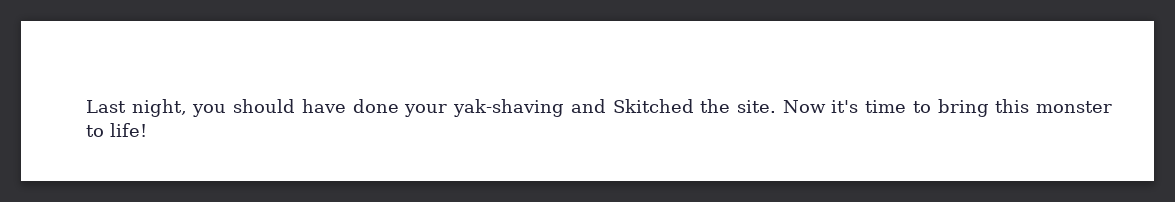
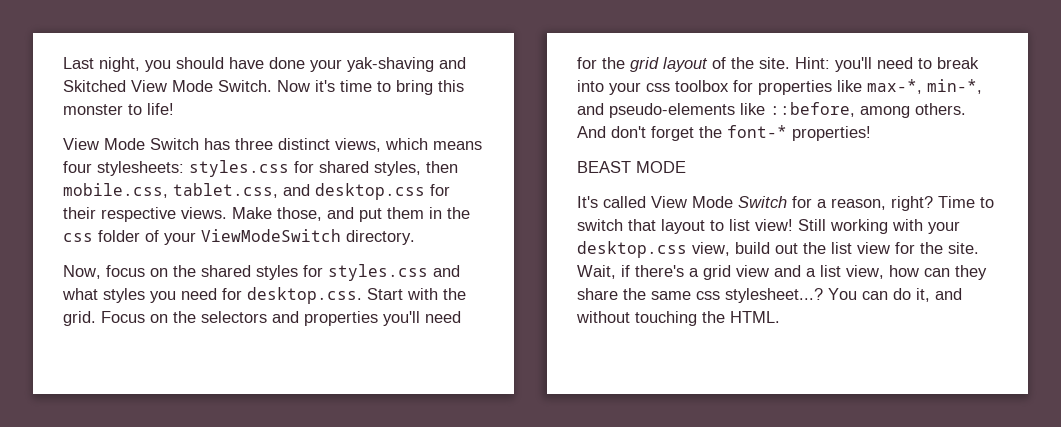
- Last night, you should have done your yak-shaving and Skitched the site.
+ Last night, you should have done your yak-shaving and Skitched View Mode Switch.
+ View Mode Switch has three distinct views, which means four stylesheets: styles.css for shared styles, then mobile.css, tablet.css, and desktop.css for their respective views. Make those, and put them in the css folder of your ViewModeSwitch directory.
+ Now, focus on the shared styles for styles.css and what styles you need for desktop.css. Start with the grid. Focus on the selectors and properties you'll need for the grid layout of the site. Hint: you'll need to break into your css toolbox for properties like max-*, min-*, and pseudo-elements like ::before, among others. And don't forget the font-* properties!
+ BEAST MODE
+ It's called View Mode Switch for a reason, right? Time to switch that layout to list view! Still working with your desktop.css view, build out the list view for the site. Wait, if there's a grid view and a list view, how can they share the same css stylesheet...? You can do it, and without touching the HTML.

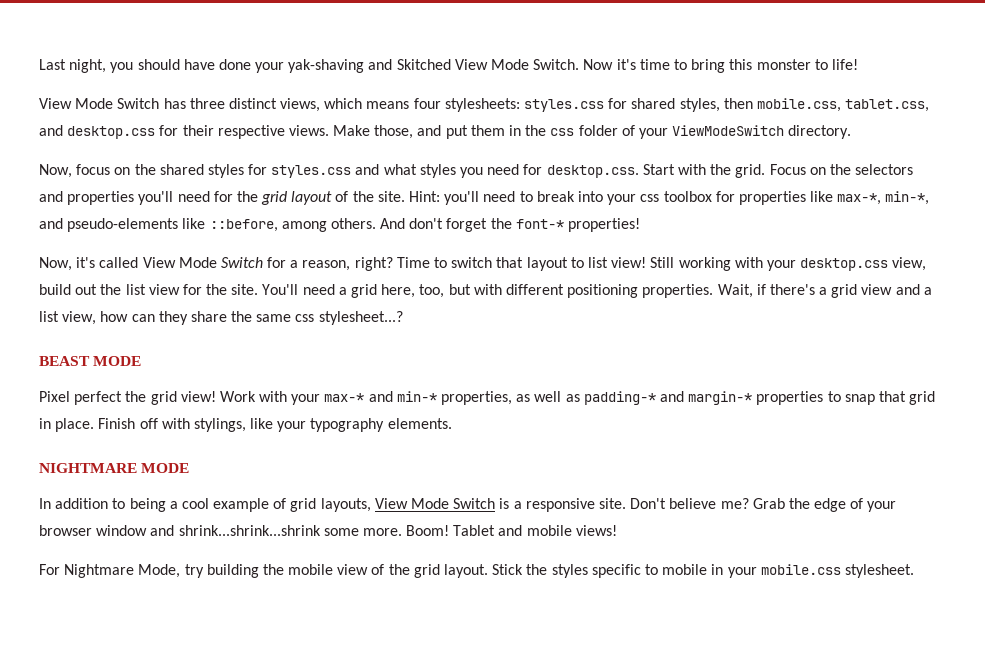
- BEAST MODE
- It's called View Mode Switch for a reason, right?
+ Now, it's called View Mode Switch for a reason, right?
+ You'll need a grid here, too, but with different positioning properties.
- Wait, if there's a grid view and a list view, how can they share the same css stylesheet...? You can do it, and without touching the HTML.
+ Wait, if there's a grid view and a list view, how can they share the same css stylesheet...?
+ BEAST MODE
+ Pixel perfect the grid view! Work with your max-* and min-* properties, as well as padding-* and margin-* properties to snap that grid in place. Finish off with stylings, like your typography elements.
+ NIGHTMARE MODE
+ In addition to being a cool example of grid layouts, View Mode Switch is a responsive site. Don't believe me? Grab the edge of your browser window and shrink...shrink...shrink some more. Boom! Tablet and mobile views!
+ For Nightmare Mode, try building the mobile view of the grid layout. Stick the styles specific to mobile in your mobile.css stylesheet.

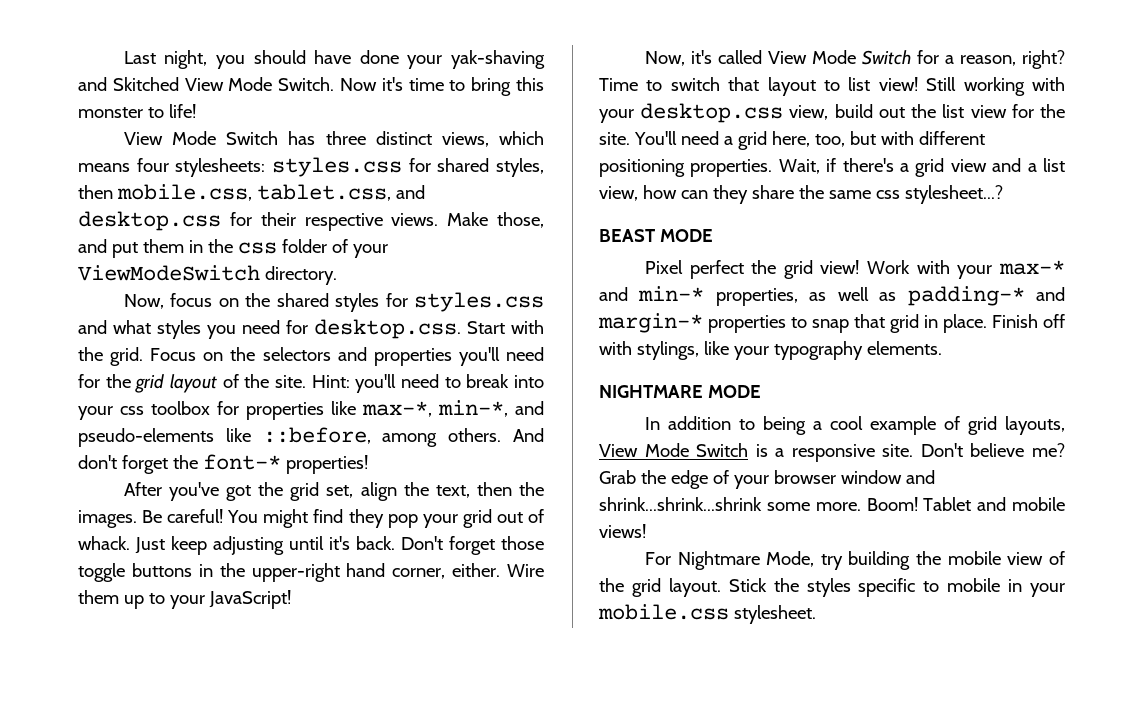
+ After you've got the grid set, align the text, then the images. Be careful! You might find they pop your grid out of whack. Just keep adjusting until it's back. Don't forget those toggle buttons in the upper-right hand corner, either. Wire them up to your JavaScript!

